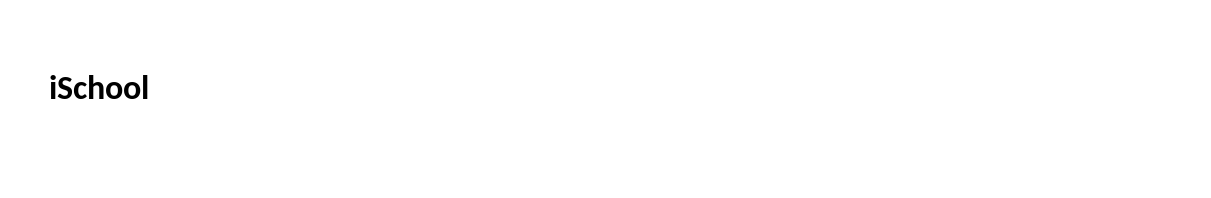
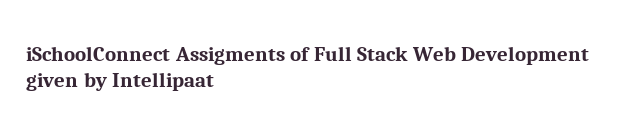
- iSchool
+ iSchoolConnect Assigments of Full Stack Web Development given by Intellipaat

